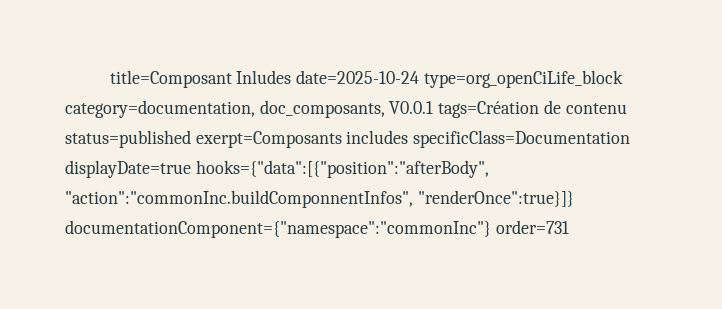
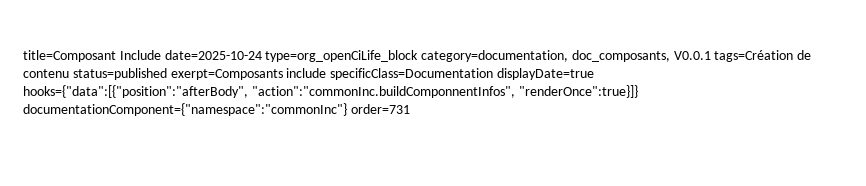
- title=Composant Inludes date=2025-10-24 type=org_openCiLife_block category=documentation, doc_composants, V0.0.1 tags=Création de contenu status=published exerpt=Composants includes specificClass=Documentation displayDate=true hooks={"data":[{"position":"afterBody", "action":"commonInc.buildComponnentInfos", "renderOnce":true}]} documentationComponent={"namespace":"commonInc"} order=731
+ title=Composant Include date=2025-10-24 type=org_openCiLife_block category=documentation, doc_composants, V0.0.1 tags=Création de contenu status=published exerpt=Composants include specificClass=Documentation displayDate=true hooks={"data":[{"position":"afterBody", "action":"commonInc.buildComponnentInfos", "renderOnce":true}]} documentationComponent={"namespace":"commonInc"} order=731

